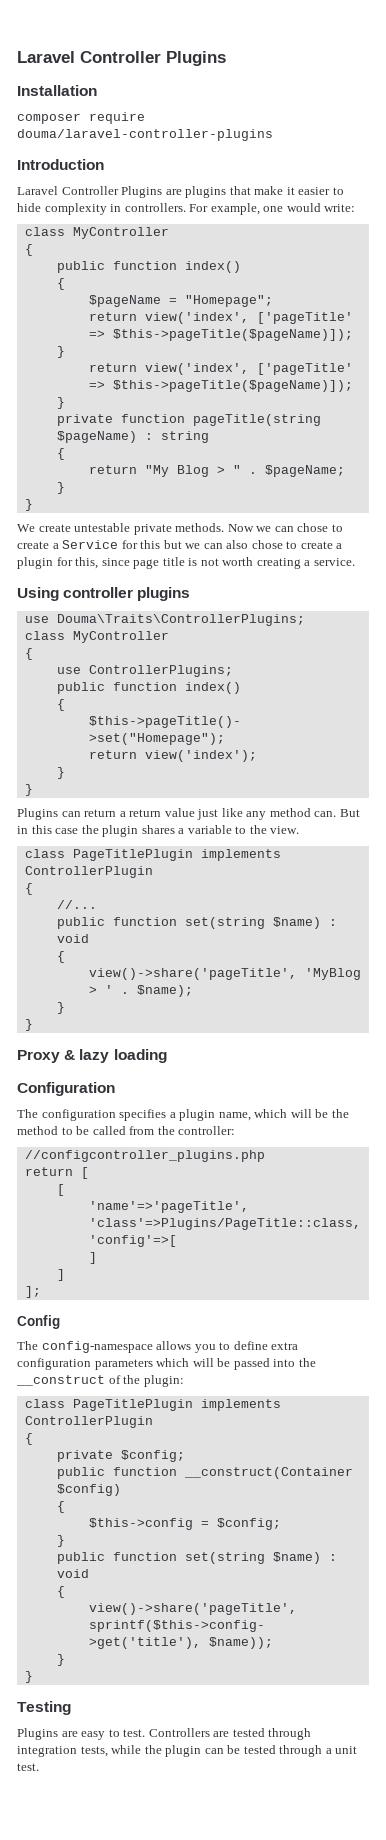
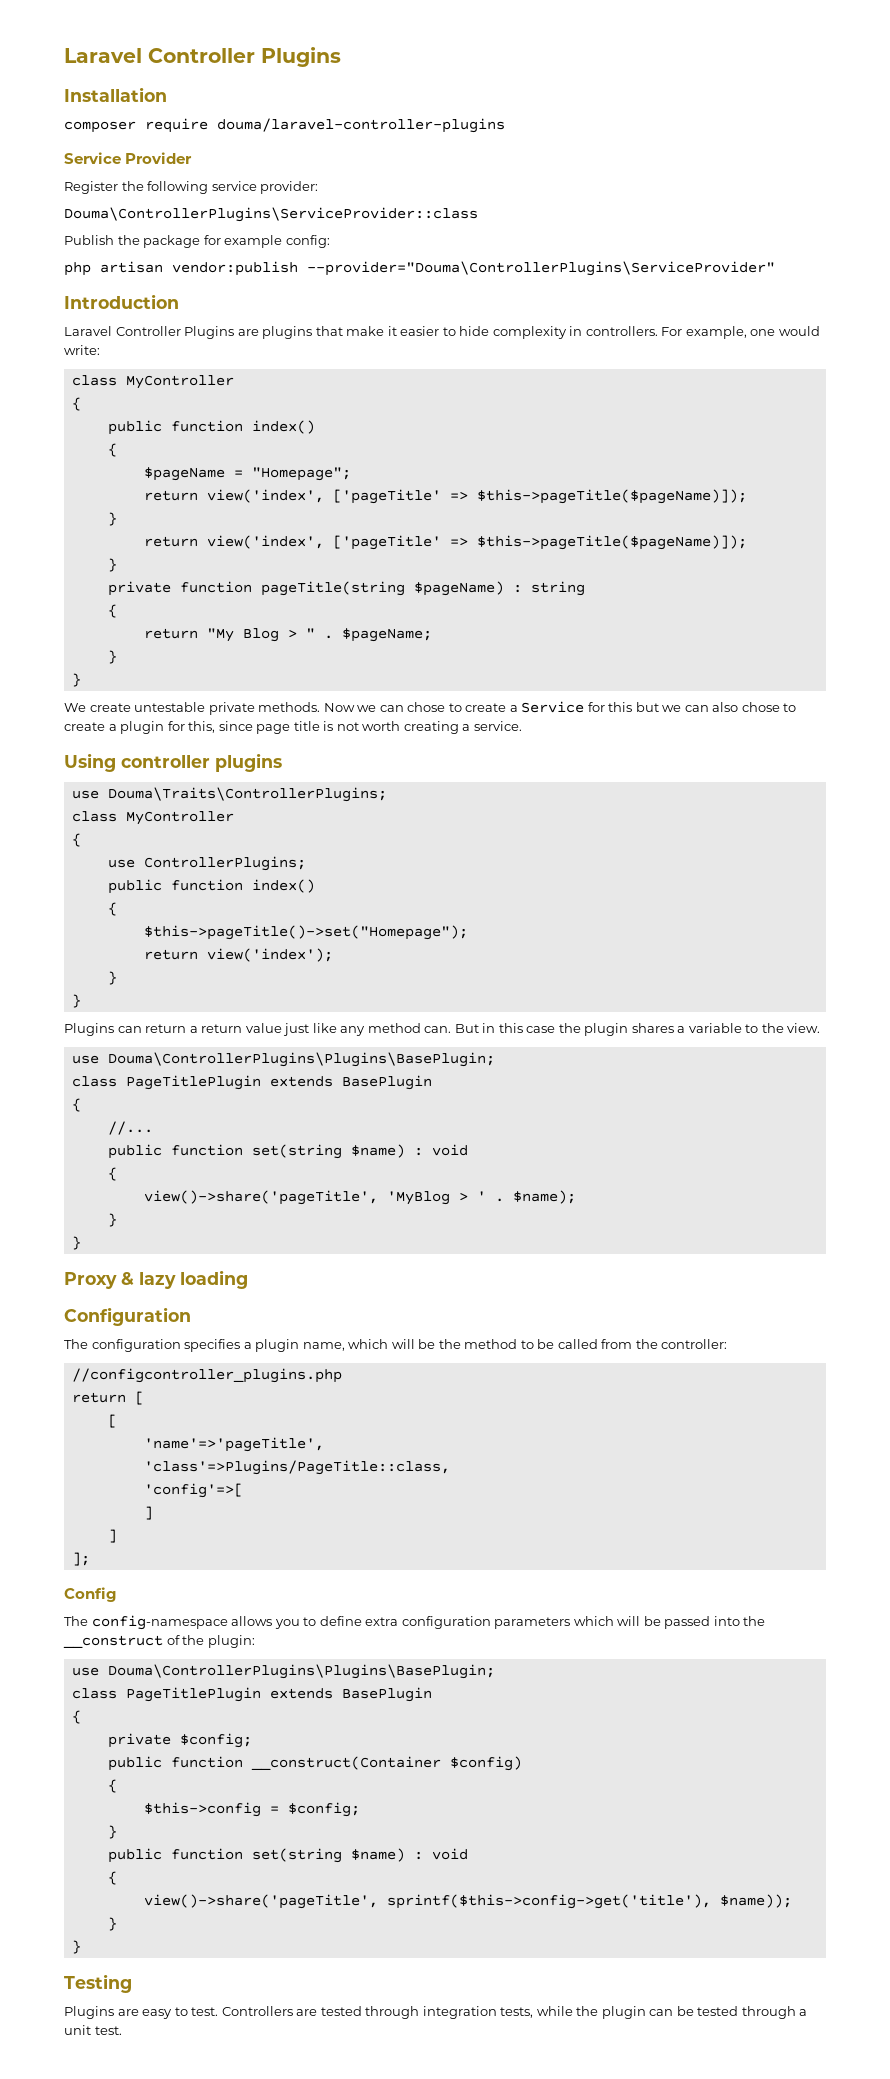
+ Service Provider
+ Register the following service provider:
+ Douma\ControllerPlugins\ServiceProvider::class
+ Publish the package for example config:
+ php artisan vendor:publish --provider="Douma\ControllerPlugins\ServiceProvider"
  But in this case the plugin shares a variable to the view.
- class PageTitlePlugin implements ControllerPlugin
+ use Douma\ControllerPlugins\Plugins\BasePlugin;
+ class PageTitlePlugin extends BasePlugin
  The config-namespace allows you to define extra configuration parameters which will be passed into the __construct of the plugin:
- class PageTitlePlugin implements ControllerPlugin
+ use Douma\ControllerPlugins\Plugins\BasePlugin;
+ class PageTitlePlugin extends BasePlugin

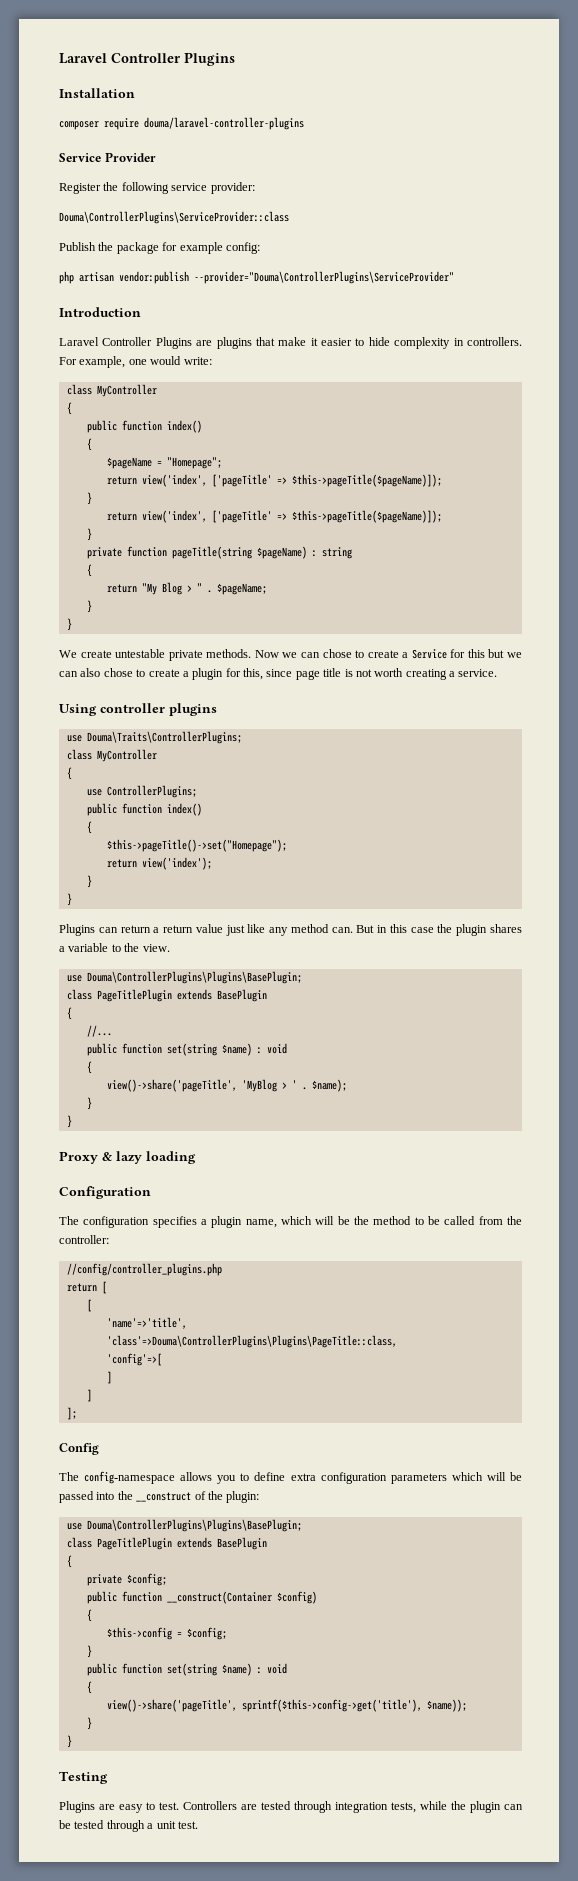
- //configcontroller_plugins.php
+ //config/controller_plugins.php
- 'name'=>'pageTitle',
- 'class'=>Plugins/PageTitle::class,
+ 'name'=>'title',
+ 'class'=>Douma\ControllerPlugins\Plugins\PageTitle::class,

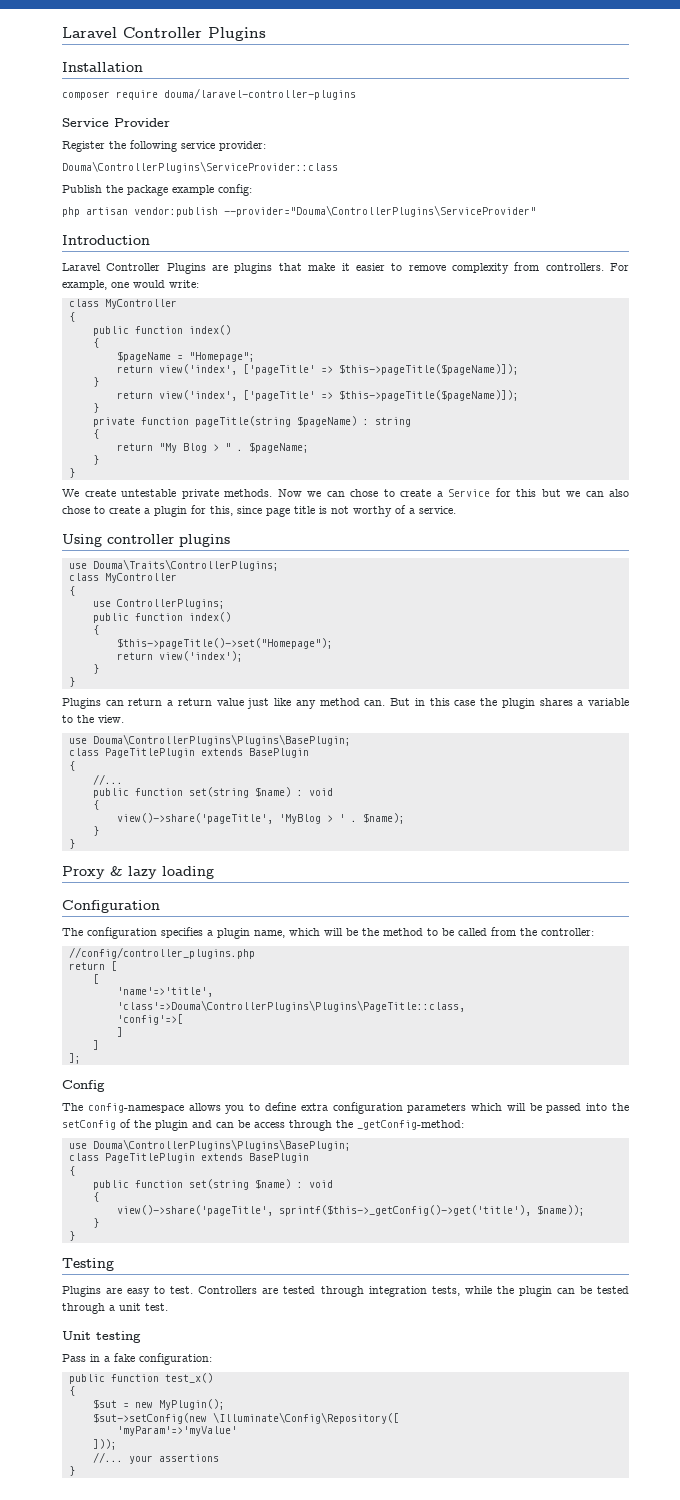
- Publish the package for example config:
+ Publish the package example config:
- Laravel Controller Plugins are plugins that make it easier to hide complexity in controllers.
+ Laravel Controller Plugins are plugins that make it easier to remove complexity from controllers.
- Now we can chose to create a Service for this but we can also chose to create a plugin for this, since page title is not worth creating a service.
+ Now we can chose to create a Service for this but we can also chose to create a plugin for this, since page title is not worthy of a service.
- The config-namespace allows you to define extra configuration parameters which will be passed into the __construct of the plugin:
+ The config-namespace allows you to define extra configuration parameters which will be passed into the setConfig of the plugin and can be access through the _getConfig-method:
  use Douma\ControllerPlugins\Plugins\BasePlugin;
  class PageTitlePlugin extends BasePlugin
  {
- private $config;
- public function __construct(Container $config)
- {
- $this->config = $config;
- }
  public function set(string $name) : void
  {
- view()->share('pageTitle', sprintf($this->config->get('title'), $name));
+ view()->share('pageTitle', sprintf($this->_getConfig()->get('title'), $name));
+ Unit testing
+ Pass in a fake configuration:
+ public function test_x()
+ {
+ $sut = new MyPlugin();
+ $sut->setConfig(new \Illuminate\Config\Repository([
+ 'myParam'=>'myValue'
+ ]));
+ //... your assertions
+ }

